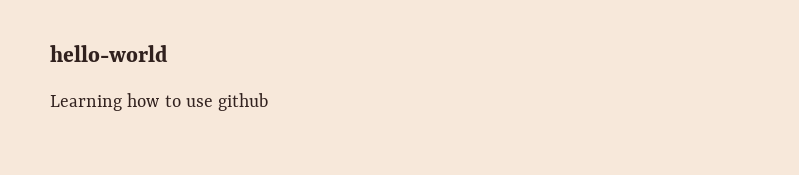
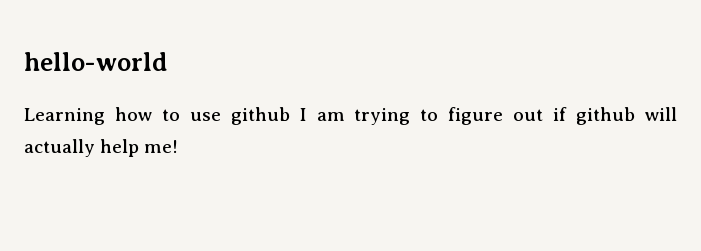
- Learning how to use github
+ Learning how to use github I am trying to figure out if github will actually help me!

